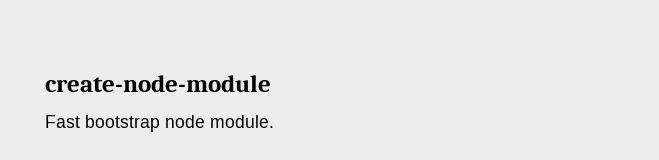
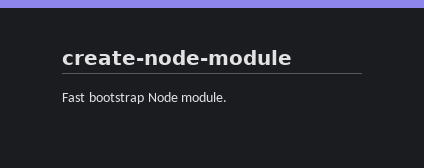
- Fast bootstrap node module.
+ Fast bootstrap Node module.

